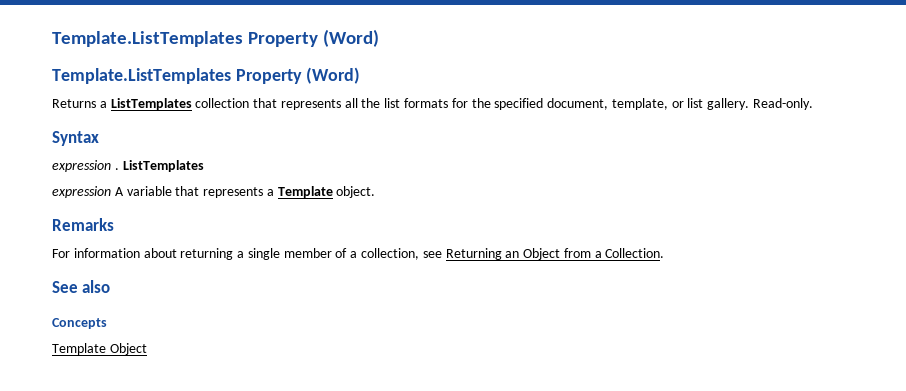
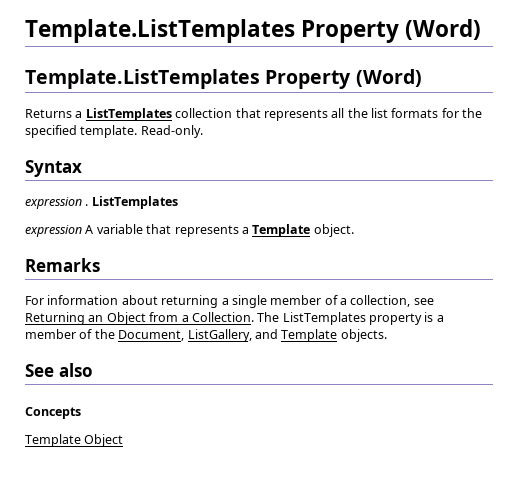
- Returns a ListTemplates collection that represents all the list formats for the specified document, template, or list gallery.
+ Returns a ListTemplates collection that represents all the list formats for the specified template.
+ The ListTemplates property is a member of the Document, ListGallery, and Template objects.

